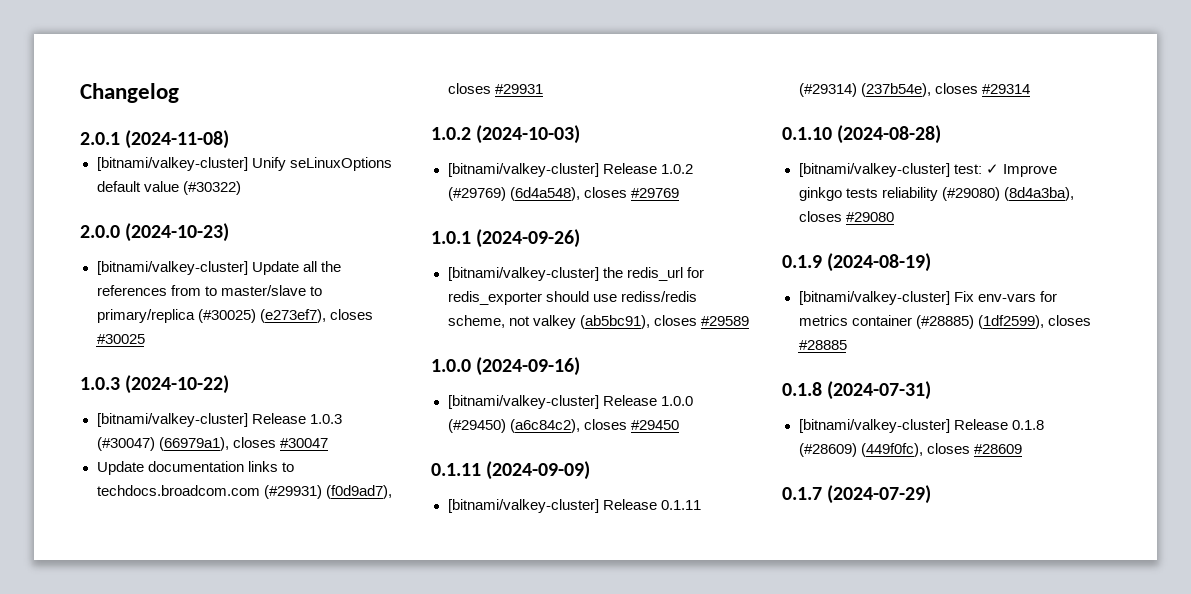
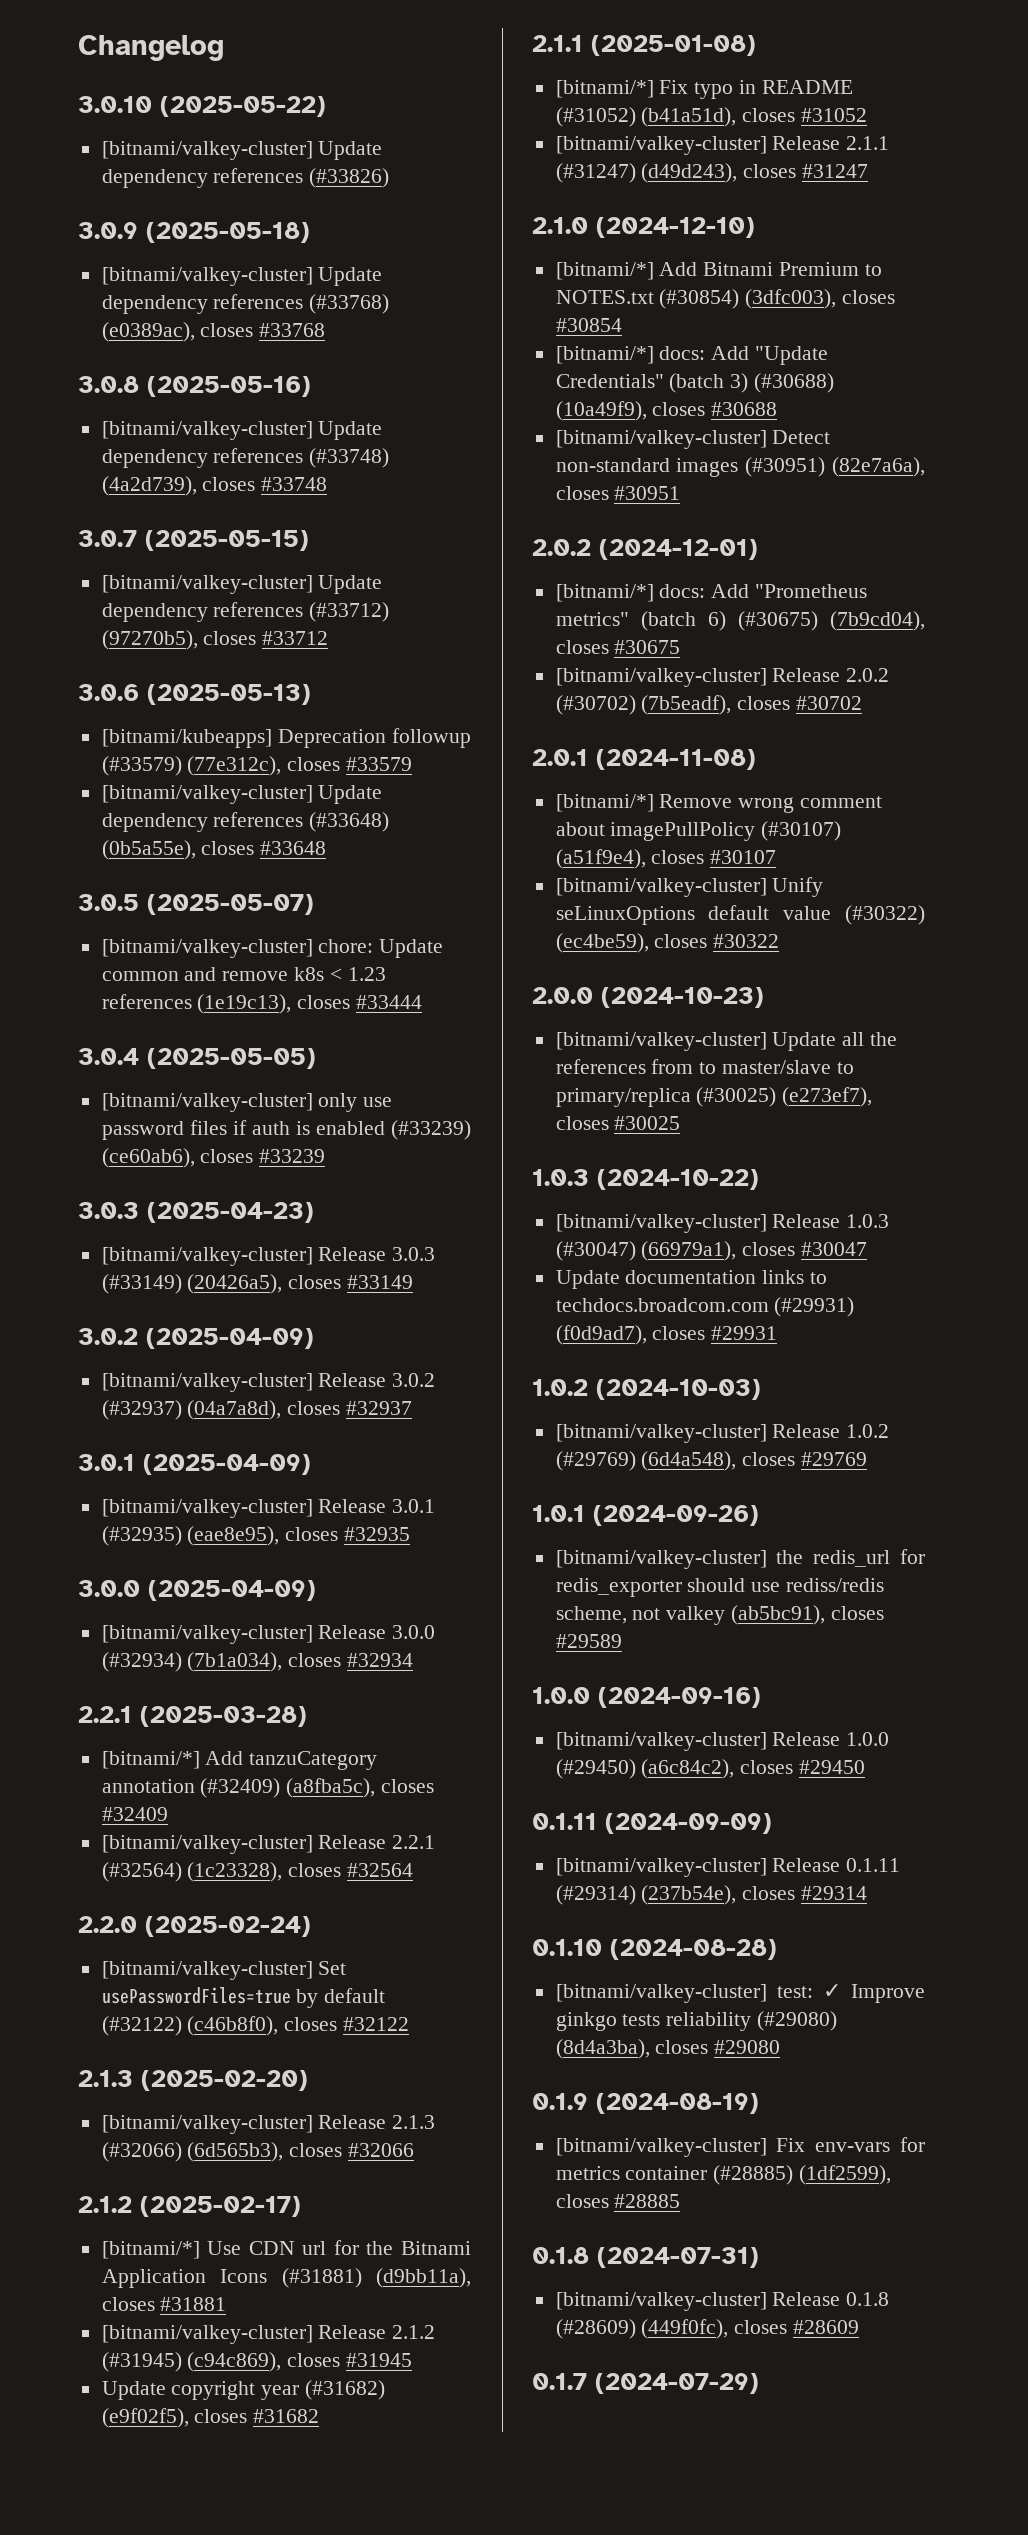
+ 3.0.10 (2025-05-22)
+ [bitnami/valkey-cluster] Update dependency references (#33826)
+ 3.0.9 (2025-05-18)
+ [bitnami/valkey-cluster] Update dependency references (#33768) (e0389ac), closes #33768
+ 3.0.8 (2025-05-16)
+ [bitnami/valkey-cluster] Update dependency references (#33748) (4a2d739), closes #33748
+ 3.0.7 (2025-05-15)
+ [bitnami/valkey-cluster] Update dependency references (#33712) (97270b5), closes #33712
+ 3.0.6 (2025-05-13)
+ [bitnami/kubeapps] Deprecation followup (#33579) (77e312c), closes #33579
+ [bitnami/valkey-cluster] Update dependency references (#33648) (0b5a55e), closes #33648
+ 3.0.5 (2025-05-07)
+ [bitnami/valkey-cluster] chore: Update common and remove k8s < 1.23 references (1e19c13), closes #33444
+ 3.0.4 (2025-05-05)
+ [bitnami/valkey-cluster] only use password files if auth is enabled (#33239) (ce60ab6), closes #33239
+ 3.0.3 (2025-04-23)
+ [bitnami/valkey-cluster] Release 3.0.3 (#33149) (20426a5), closes #33149
+ 3.0.2 (2025-04-09)
+ [bitnami/valkey-cluster] Release 3.0.2 (#32937) (04a7a8d), closes #32937
+ 3.0.1 (2025-04-09)
+ [bitnami/valkey-cluster] Release 3.0.1 (#32935) (eae8e95), closes #32935
+ 3.0.0 (2025-04-09)
+ [bitnami/valkey-cluster] Release 3.0.0 (#32934) (7b1a034), closes #32934
+ 2.2.1 (2025-03-28)
+ [bitnami/*] Add tanzuCategory annotation (#32409) (a8fba5c), closes #32409
+ [bitnami/valkey-cluster] Release 2.2.1 (#32564) (1c23328), closes #32564
+ 2.2.0 (2025-02-24)
+ [bitnami/valkey-cluster] Set usePasswordFiles=true by default (#32122) (c46b8f0), closes #32122
+ 2.1.3 (2025-02-20)
+ [bitnami/valkey-cluster] Release 2.1.3 (#32066) (6d565b3), closes #32066
+ 2.1.2 (2025-02-17)
+ [bitnami/*] Use CDN url for the Bitnami Application Icons (#31881) (d9bb11a), closes #31881
+ [bitnami/valkey-cluster] Release 2.1.2 (#31945) (c94c869), closes #31945
+ Update copyright year (#31682) (e9f02f5), closes #31682
+ 2.1.1 (2025-01-08)
+ [bitnami/*] Fix typo in README (#31052) (b41a51d), closes #31052
+ [bitnami/valkey-cluster] Release 2.1.1 (#31247) (d49d243), closes #31247
+ 2.1.0 (2024-12-10)
+ [bitnami/*] Add Bitnami Premium to NOTES.txt (#30854) (3dfc003), closes #30854
+ [bitnami/*] docs: Add "Update Credentials" (batch 3) (#30688) (10a49f9), closes #30688
+ [bitnami/valkey-cluster] Detect non-standard images (#30951) (82e7a6a), closes #30951
+ 2.0.2 (2024-12-01)
+ [bitnami/*] docs: Add "Prometheus metrics" (batch 6) (#30675) (7b9cd04), closes #30675
+ [bitnami/valkey-cluster] Release 2.0.2 (#30702) (7b5eadf), closes #30702
  2.0.1 (2024-11-08)
+ [bitnami/*] Remove wrong comment about imagePullPolicy (#30107) (a51f9e4), closes #30107
- [bitnami/valkey-cluster] Unify seLinuxOptions default value (#30322)
+ [bitnami/valkey-cluster] Unify seLinuxOptions default value (#30322) (ec4be59), closes #30322

